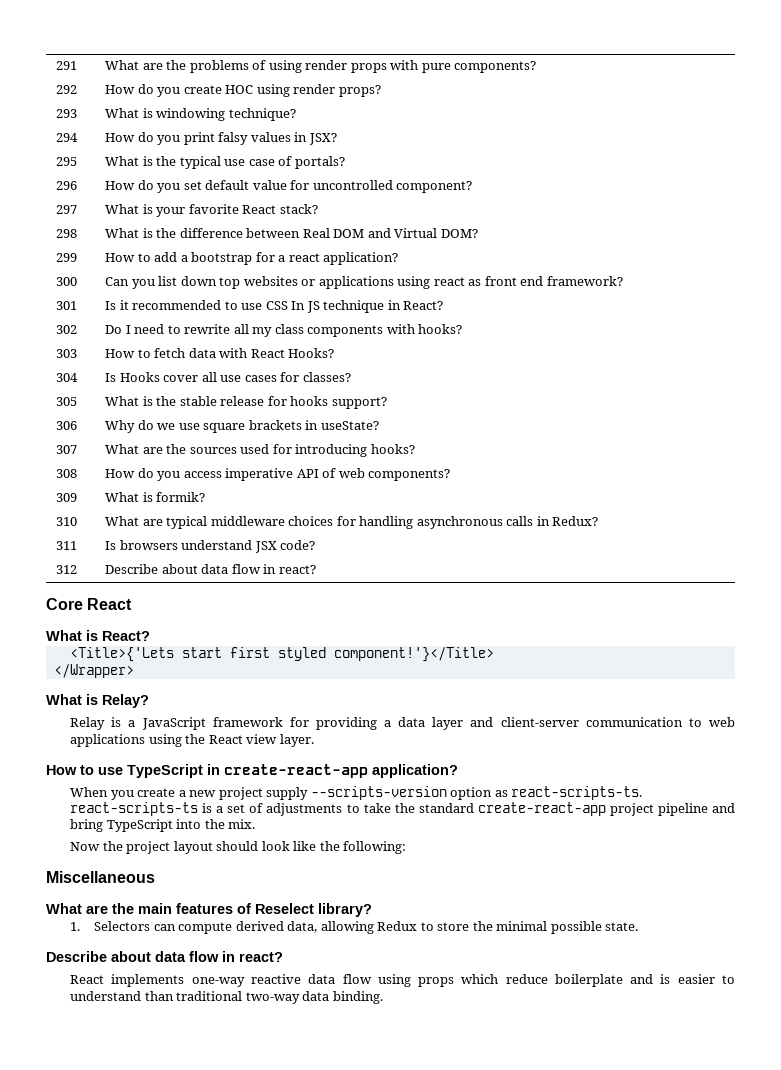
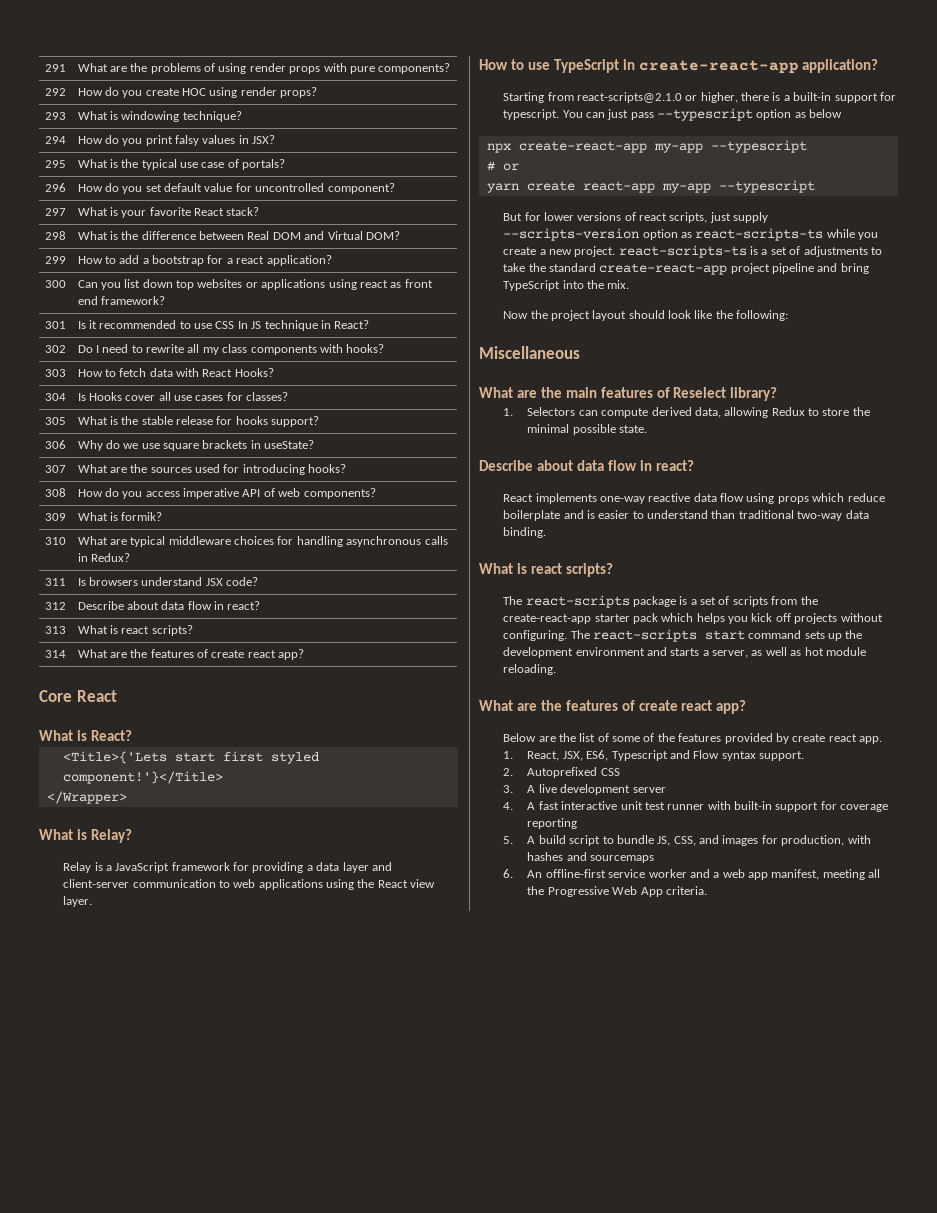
+ 313 | What is react scripts?
+ 314 | What are the features of create react app?
- When you create a new project supply --scripts-version option as react-scripts-ts. react-scripts-ts is a set of adjustments to take the standard create-react-app project pipeline and bring TypeScript into the mix.
+ Starting from react-scripts@2.1.0 or higher, there is a built-in support for typescript. You can just pass --typescript option as below
+ npx create-react-app my-app --typescript
+ # or
+ yarn create react-app my-app --typescript
+ But for lower versions of react scripts, just supply --scripts-version option as react-scripts-ts while you create a new project. react-scripts-ts is a set of adjustments to take the standard create-react-app project pipeline and bring TypeScript into the mix.
  React implements one-way reactive data flow using props which reduce boilerplate and is easier to understand than traditional two-way data binding.
+ What is react scripts?
+ The react-scripts package is a set of scripts from the create-react-app starter pack which helps you kick off projects without configuring. The react-scripts start command sets up the development environment and starts a server, as well as hot module reloading.
+ What are the features of create react app?
+ Below are the list of some of the features provided by create react app.
+ 1. React, JSX, ES6, Typescript and Flow syntax support.
+ 2. Autoprefixed CSS
+ 3. A live development server
+ 4. A fast interactive unit test runner with built-in support for coverage reporting
+ 5. A build script to bundle JS, CSS, and images for production, with hashes and sourcemaps
+ 6. An offline-first service worker and a web app manifest, meeting all the Progressive Web App criteria.

